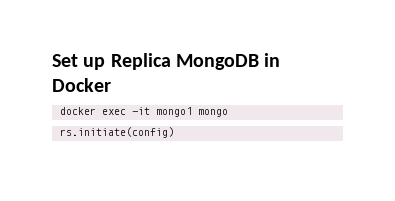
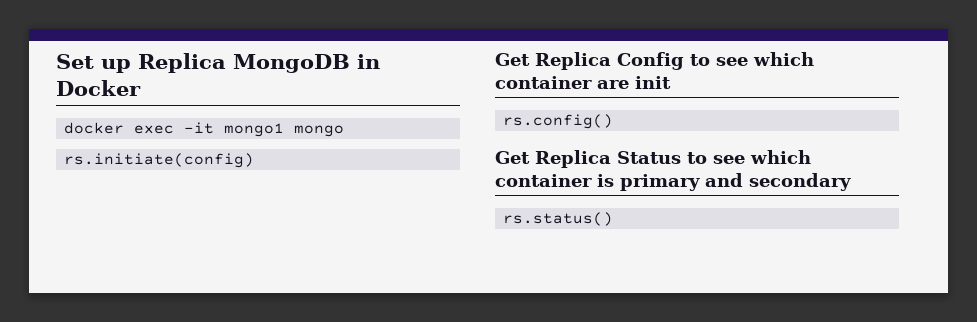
+ Get Replica Config to see which container are init
+ rs.config()
+ Get Replica Status to see which container is primary and secondary
+ rs.status()

